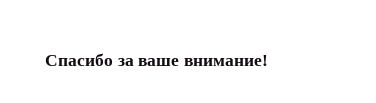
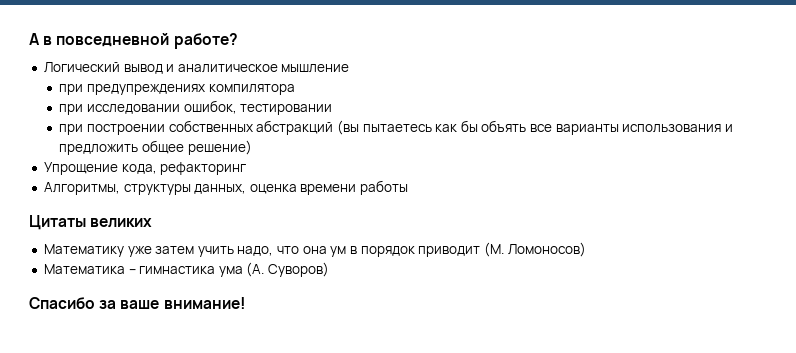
+ А в повседневной работе?
+ Логический вывод и аналитическое мышление
+ при предупреждениях компилятора
+ при исследовании ошибок, тестировании
+ при построении собственных абстракций (вы пытаетесь как бы объять все варианты использования и предложить общее решение)
+ Упрощение кода, рефакторинг
+ Алгоритмы, структуры данных, оценка времени работы
+ Цитаты великих
+ Математику уже затем учить надо, что она ум в порядок приводит (М. Ломоносов)
+ Математика – гимнастика ума (А. Суворов)

